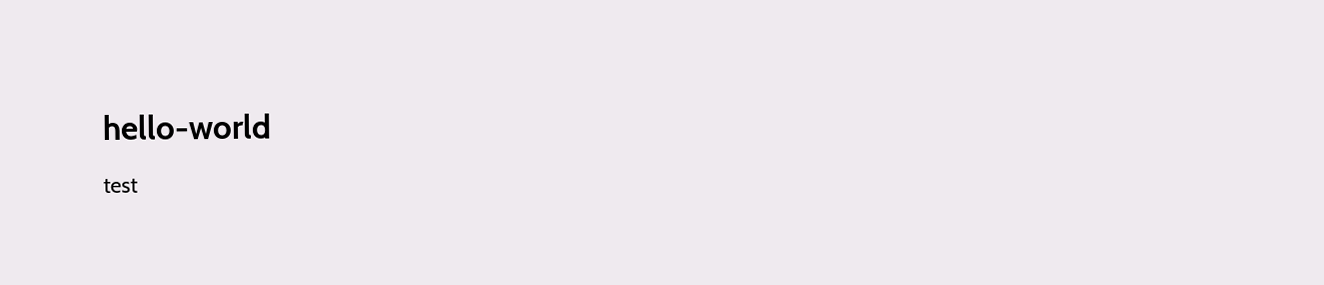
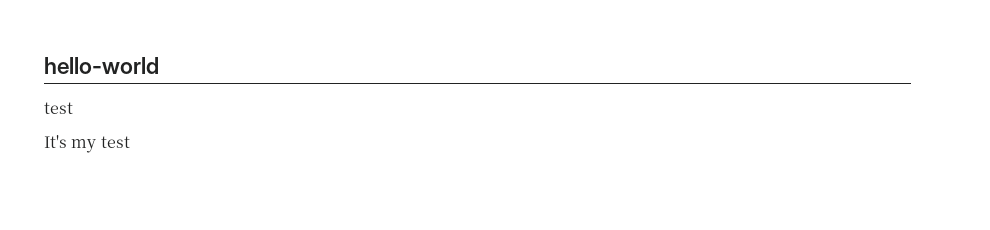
+ It's my test

